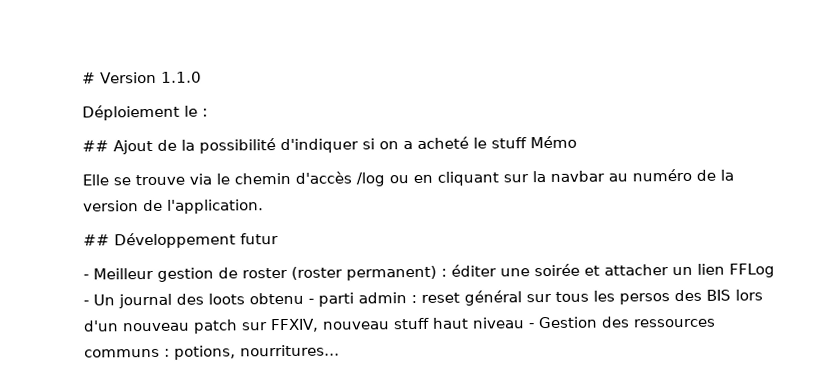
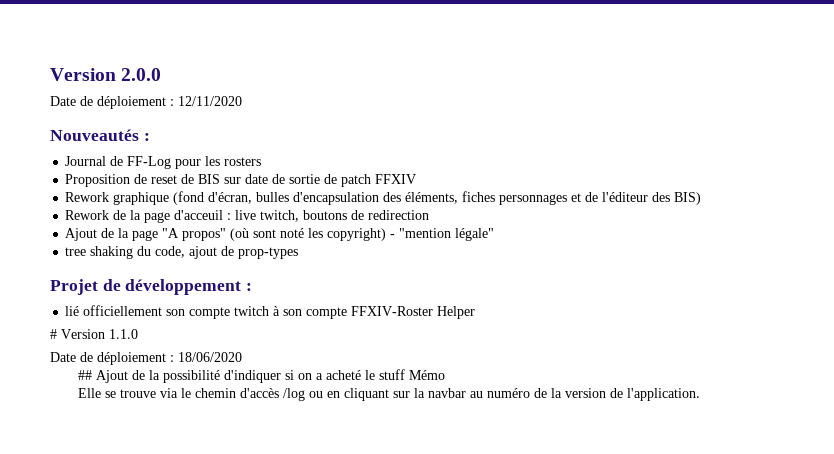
+ Version 2.0.0
+ Date de déploiement : 12/11/2020
+ Nouveautés :
+ Journal de FF-Log pour les rosters
+ Proposition de reset de BIS sur date de sortie de patch FFXIV
+ Rework graphique (fond d'écran, bulles d'encapsulation des éléments, fiches personnages et de l'éditeur des BIS)
+ Rework de la page d'acceuil : live twitch, boutons de redirection
+ Ajout de la page "A propos" (où sont noté les copyright) - "mention légale"
+ tree shaking du code, ajout de prop-types
+ Projet de développement :
+ lié officiellement son compte twitch à son compte FFXIV-Roster Helper
- Déploiement le :
+ Date de déploiement : 18/06/2020
- ## Développement futur
- - Meilleur gestion de roster (roster permanent) : éditer une soirée et attacher un lien FFLog - Un journal des loots obtenu - parti admin : reset général sur tous les persos des BIS lors d'un nouveau patch sur FFXIV, nouveau stuff haut niveau - Gestion des ressources communs : potions, nourritures...

